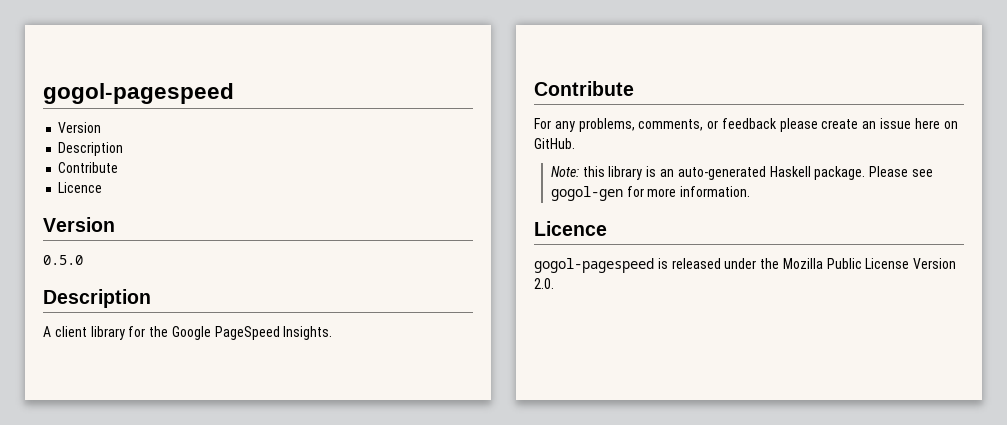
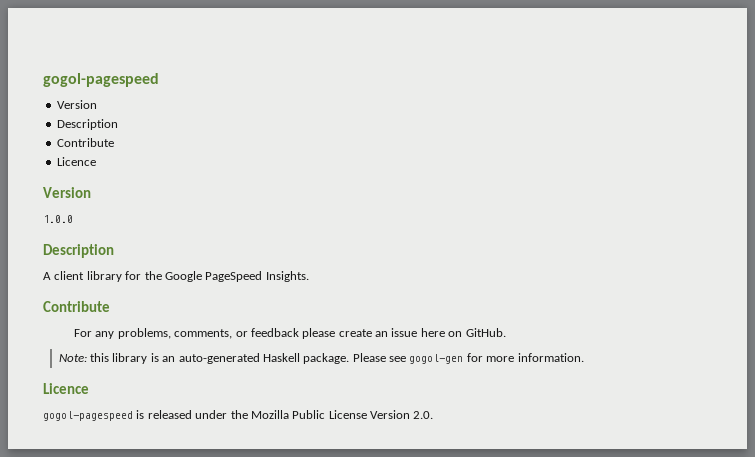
- 0.5.0
+ 1.0.0

